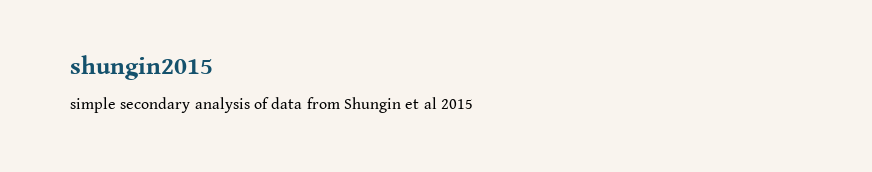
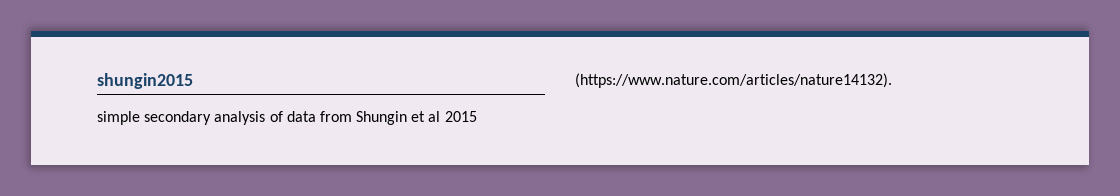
- simple secondary analysis of data from Shungin et al 2015
+ simple secondary analysis of data from Shungin et al 2015 (https://www.nature.com/articles/nature14132).

